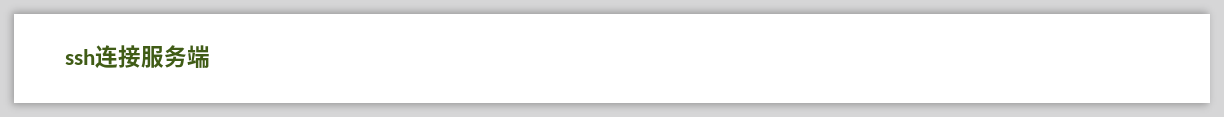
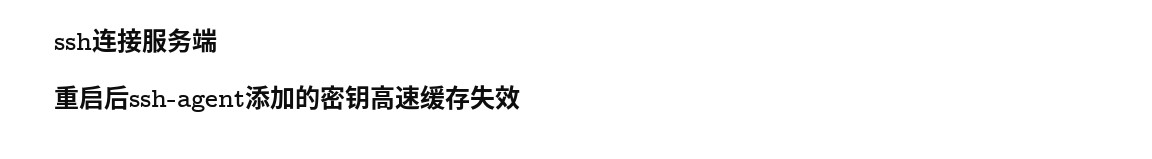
+ 重启后ssh-agent添加的密钥高速缓存失效

